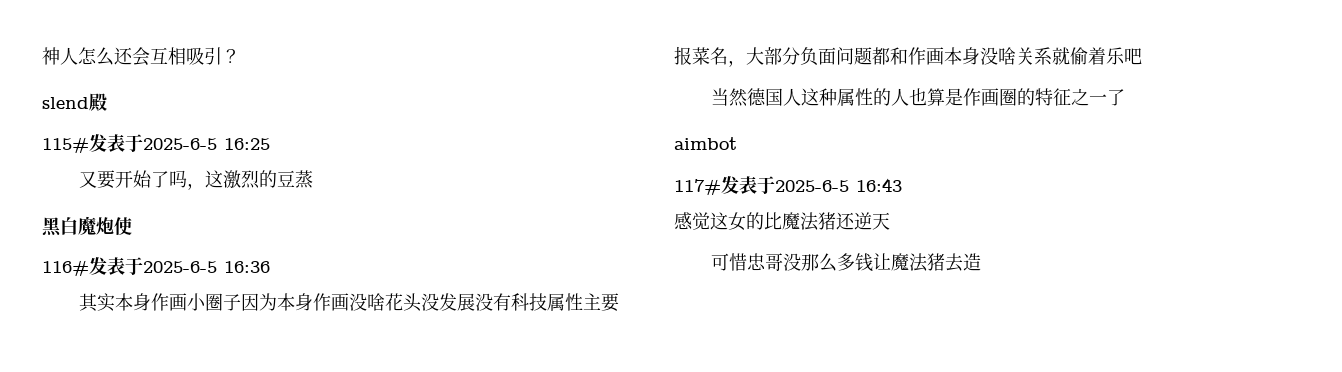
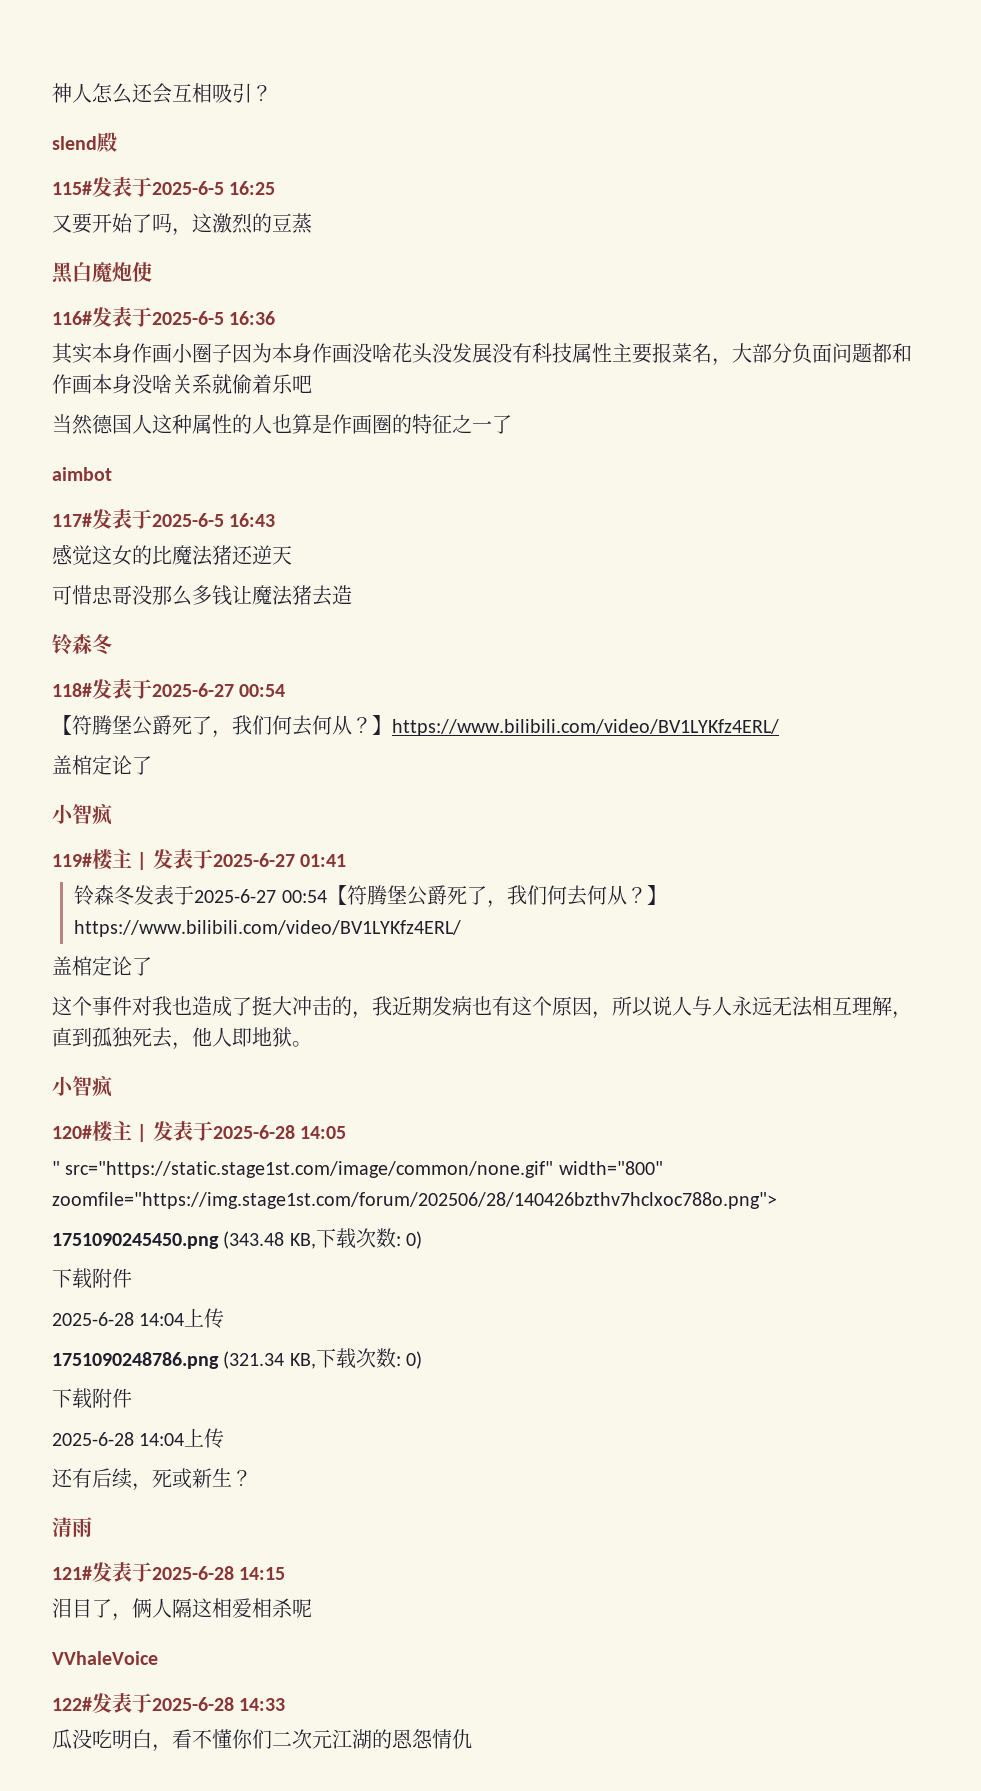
  可惜忠哥没那么多钱让魔法猪去造
+ 铃森冬
+ 118#发表于2025-6-27 00:54
+ 【符腾堡公爵死了，我们何去何从？】https://www.bilibili.com/video/BV1LYKfz4ERL/
+ 盖棺定论了
+ 小智疯
+ 119#楼主 | 发表于2025-6-27 01:41
+ 铃森冬发表于2025-6-27 00:54【符腾堡公爵死了，我们何去何从？】https://www.bilibili.com/video/BV1LYKfz4ERL/
+ 盖棺定论了
+ 这个事件对我也造成了挺大冲击的，我近期发病也有这个原因，所以说人与人永远无法相互理解，直到孤独死去，他人即地狱。
+ 小智疯
+ 120#楼主 | 发表于2025-6-28 14:05
+ " src="https://static.stage1st.com/image/common/none.gif" width="800" zoomfile="https://img.stage1st.com/forum/202506/28/140426bzthv7hclxoc788o.png">
+ 1751090245450.png (343.48 KB,下载次数: 0)
+ 下载附件
+ 2025-6-28 14:04上传
+ 1751090248786.png (321.34 KB,下载次数: 0)
+ 下载附件
+ 2025-6-28 14:04上传
+ 还有后续，死或新生？
+ 清雨
+ 121#发表于2025-6-28 14:15
+ 泪目了，俩人隔这相爱相杀呢
+ VVhaleVoice
+ 122#发表于2025-6-28 14:33
+ 瓜没吃明白，看不懂你们二次元江湖的恩怨情仇

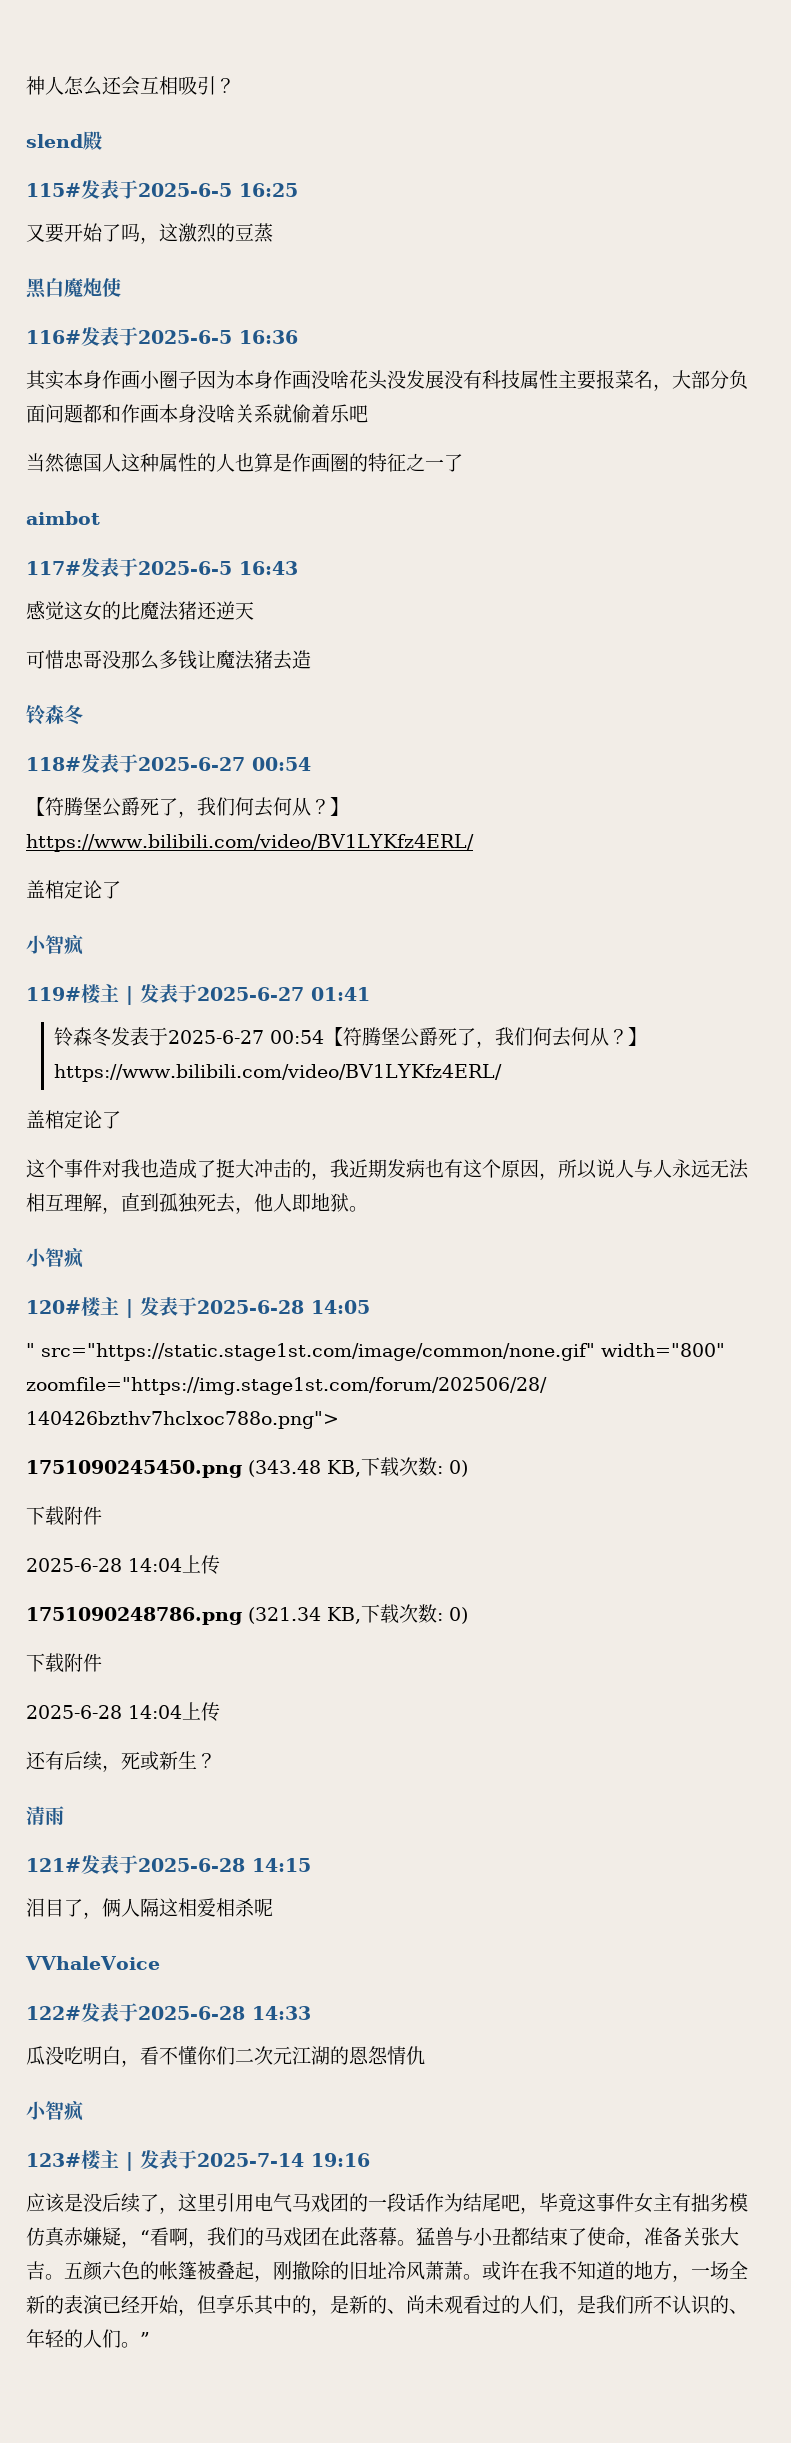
  瓜没吃明白，看不懂你们二次元江湖的恩怨情仇
+ 小智疯
+ 123#楼主 | 发表于2025-7-14 19:16
+ 应该是没后续了，这里引用电气马戏团的一段话作为结尾吧，毕竟这事件女主有拙劣模仿真赤嫌疑，“看啊，我们的马戏团在此落幕。猛兽与小丑都结束了使命，准备关张大吉。五颜六色的帐篷被叠起，刚撤除的旧址冷风萧萧。或许在我不知道的地方，一场全新的表演已经开始，但享乐其中的，是新的、尚未观看过的人们，是我们所不认识的、年轻的人们。”

